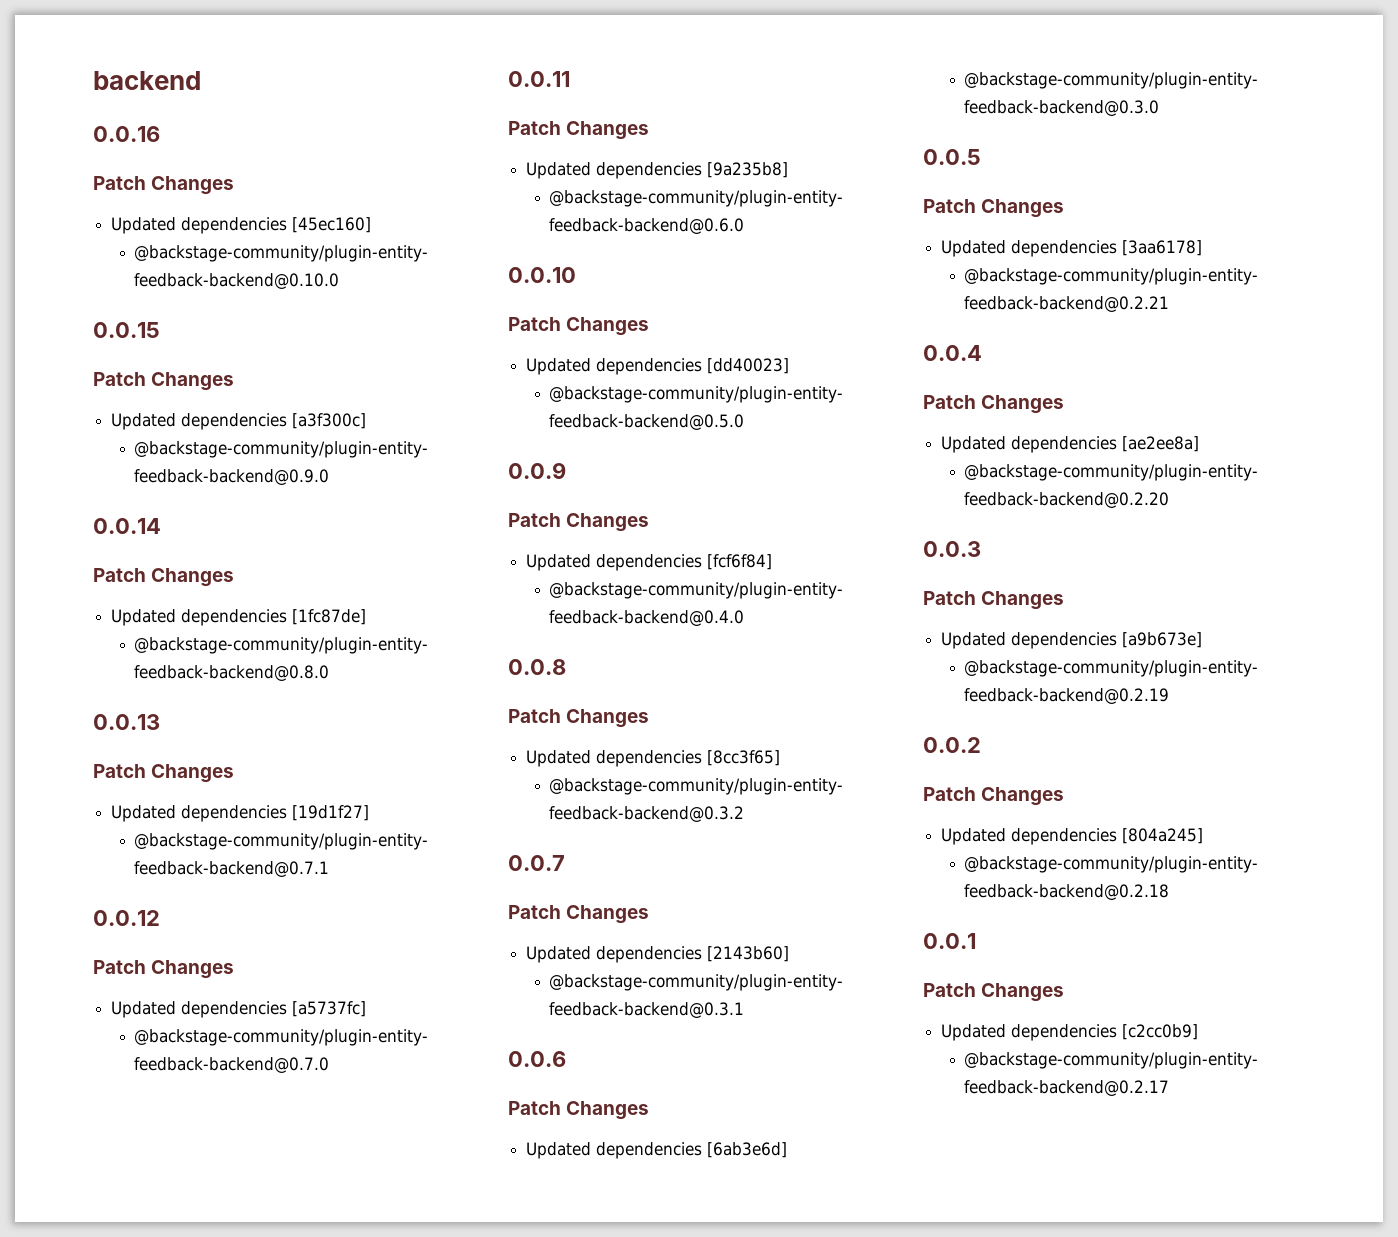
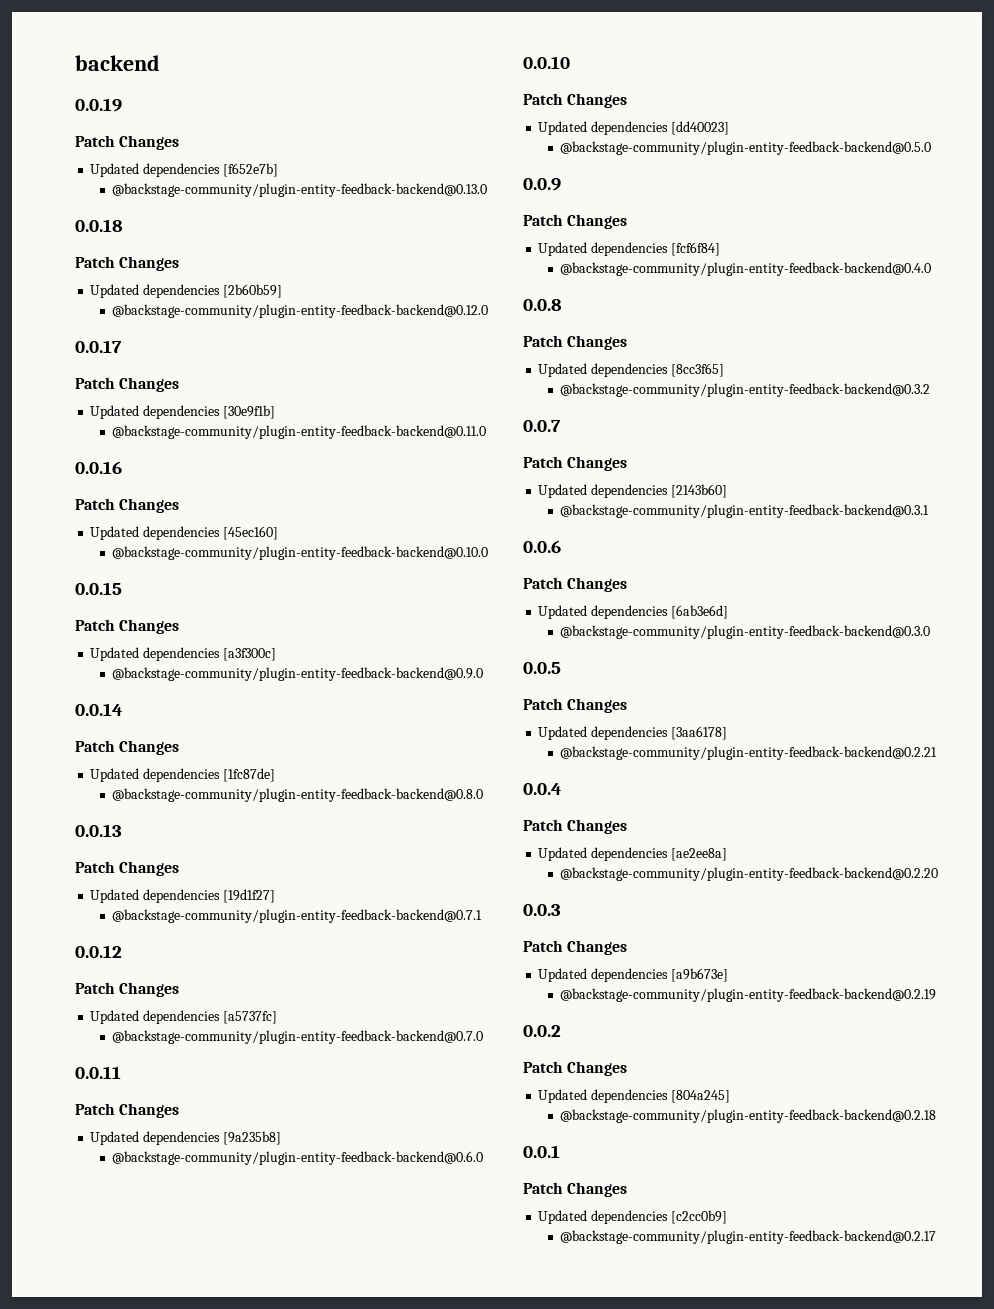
+ 0.0.19
+ Patch Changes
+ Updated dependencies [f652e7b]
+ @backstage-community/plugin-entity-feedback-backend@0.13.0
+ 0.0.18
+ Patch Changes
+ Updated dependencies [2b60b59]
+ @backstage-community/plugin-entity-feedback-backend@0.12.0
+ 0.0.17
+ Patch Changes
+ Updated dependencies [30e9f1b]
+ @backstage-community/plugin-entity-feedback-backend@0.11.0

